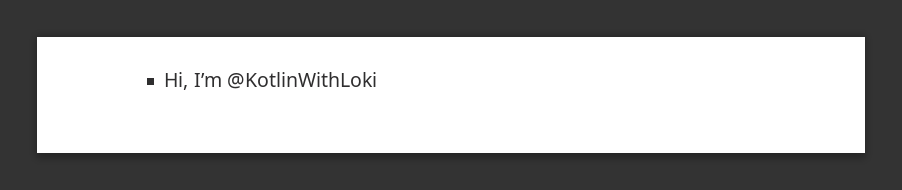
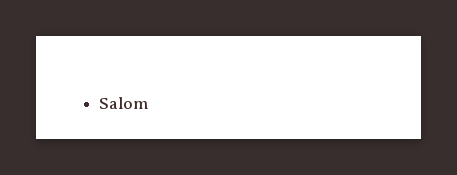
- Hi, I’m @KotlinWithLoki
+ Salom

